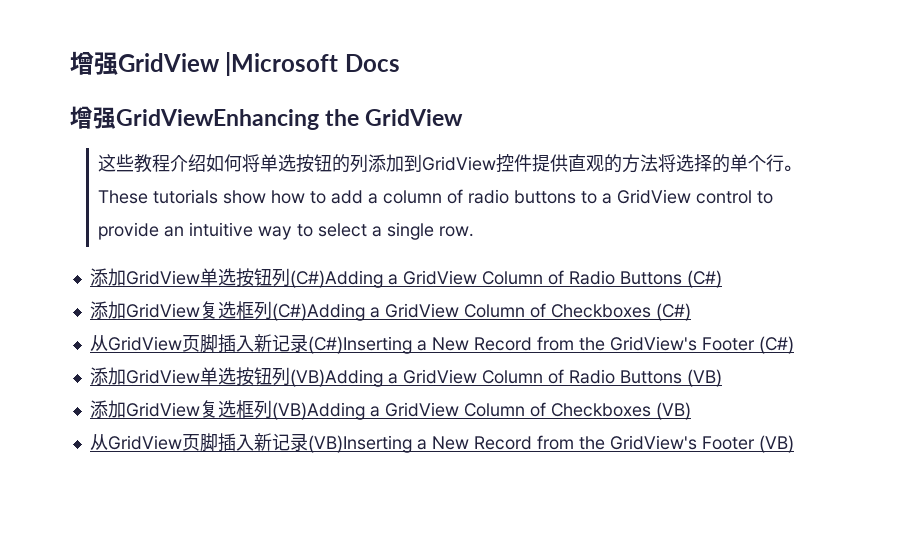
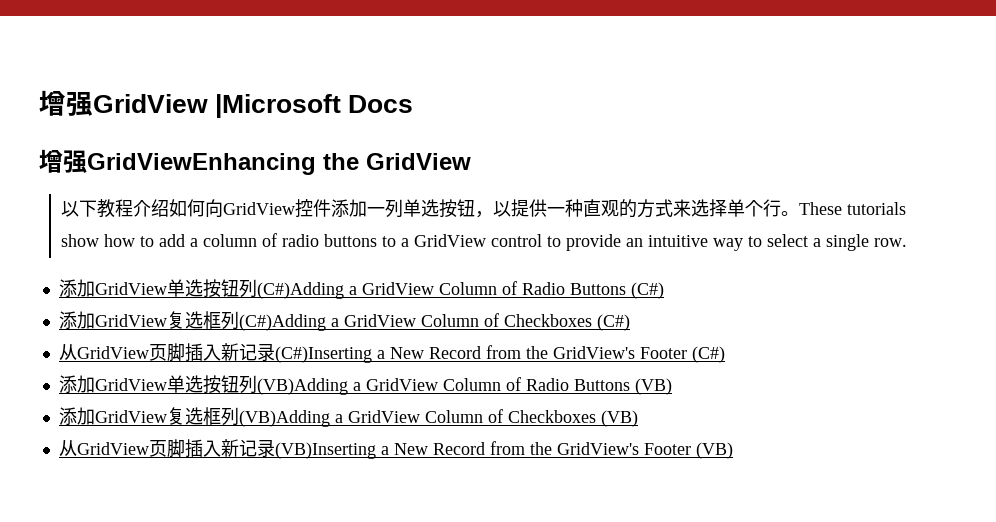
- 这些教程介绍如何将单选按钮的列添加到GridView控件提供直观的方法将选择的单个行。
+ 以下教程介绍如何向GridView控件添加一列单选按钮，以提供一种直观的方式来选择单个行。

